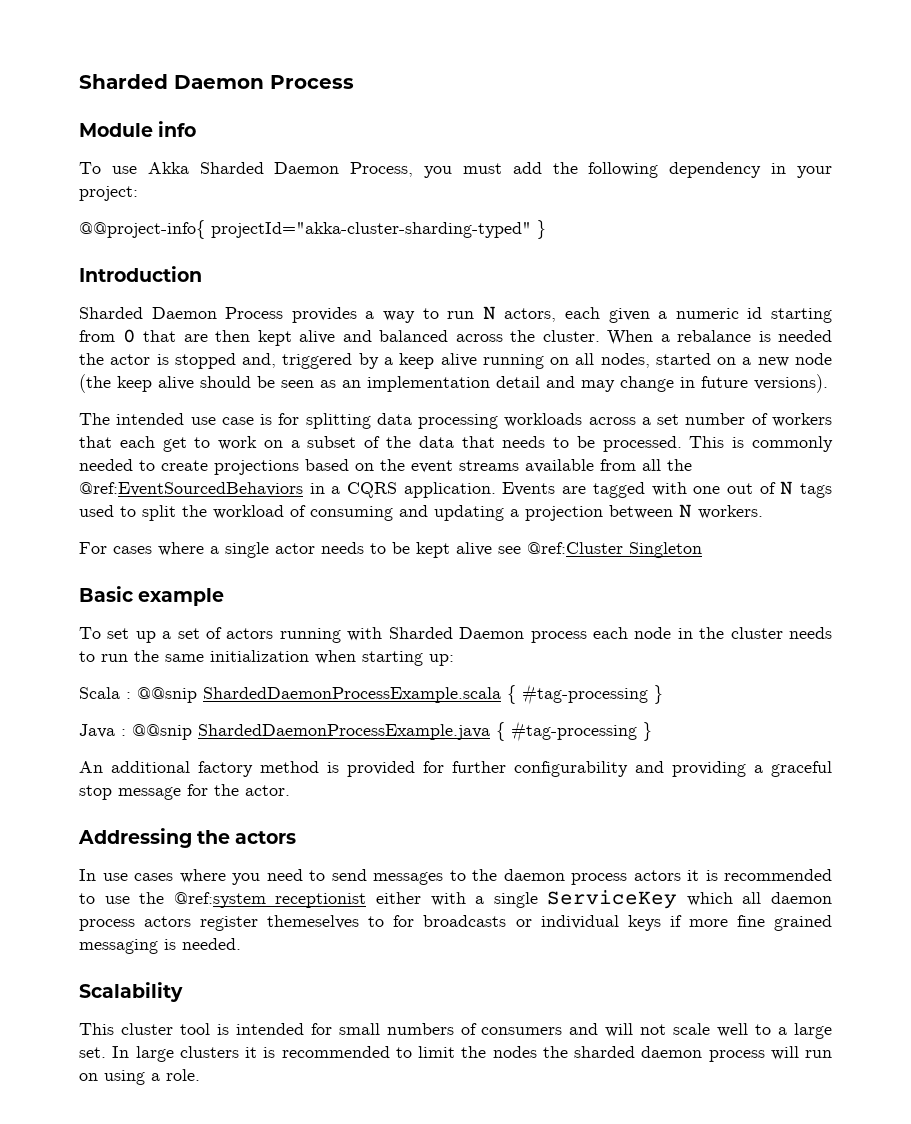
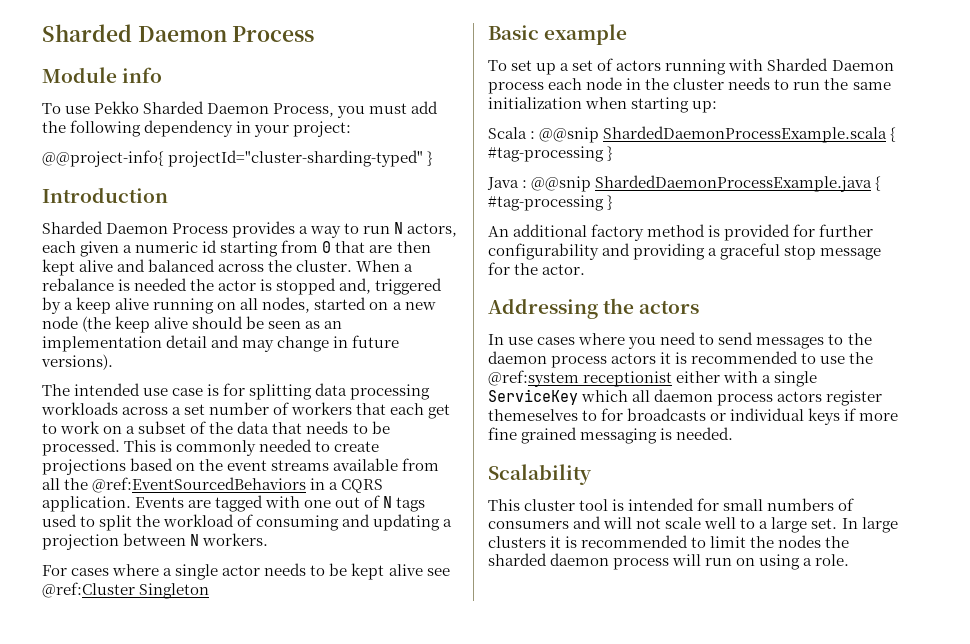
- To use Akka Sharded Daemon Process, you must add the following dependency in your project:
+ To use Pekko Sharded Daemon Process, you must add the following dependency in your project:
- @@project-info{ projectId="akka-cluster-sharding-typed" }
+ @@project-info{ projectId="cluster-sharding-typed" }

